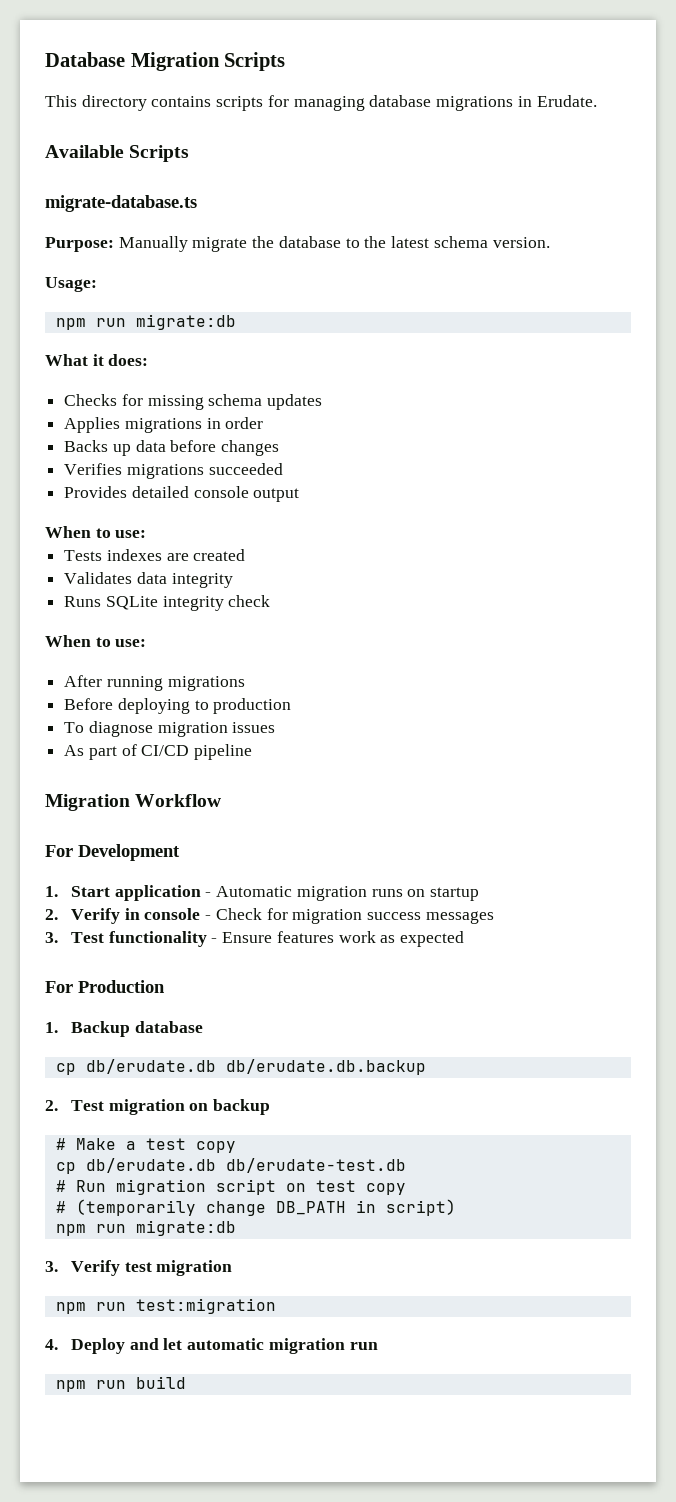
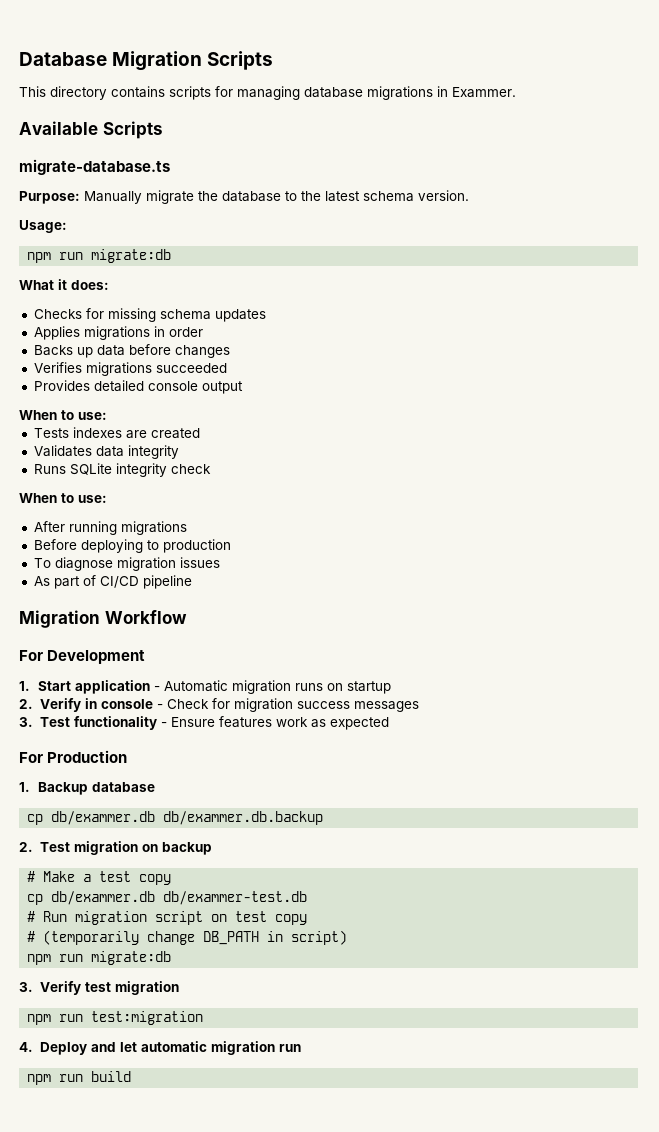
- This directory contains scripts for managing database migrations in Erudate.
+ This directory contains scripts for managing database migrations in Exammer.
- cp db/erudate.db db/erudate.db.backup
+ cp db/exammer.db db/exammer.db.backup
- cp db/erudate.db db/erudate-test.db
+ cp db/exammer.db db/exammer-test.db

